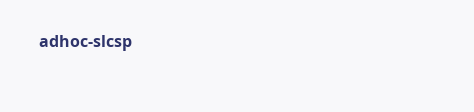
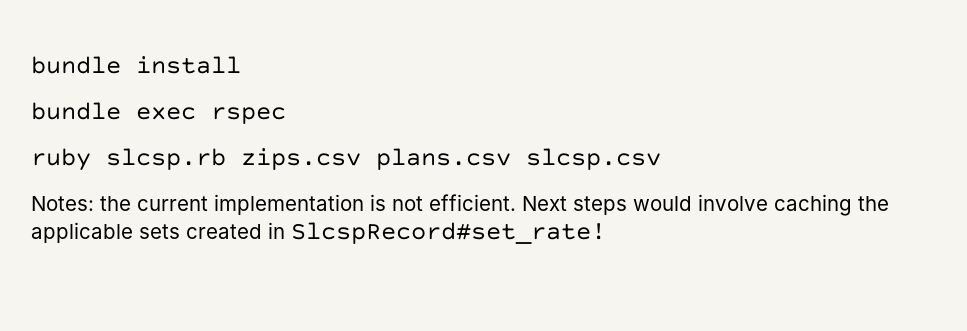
- adhoc-slcsp
+ bundle install
+ bundle exec rspec
+ ruby slcsp.rb zips.csv plans.csv slcsp.csv
+ Notes: the current implementation is not efficient. Next steps would involve caching the applicable sets created in SlcspRecord#set_rate!

